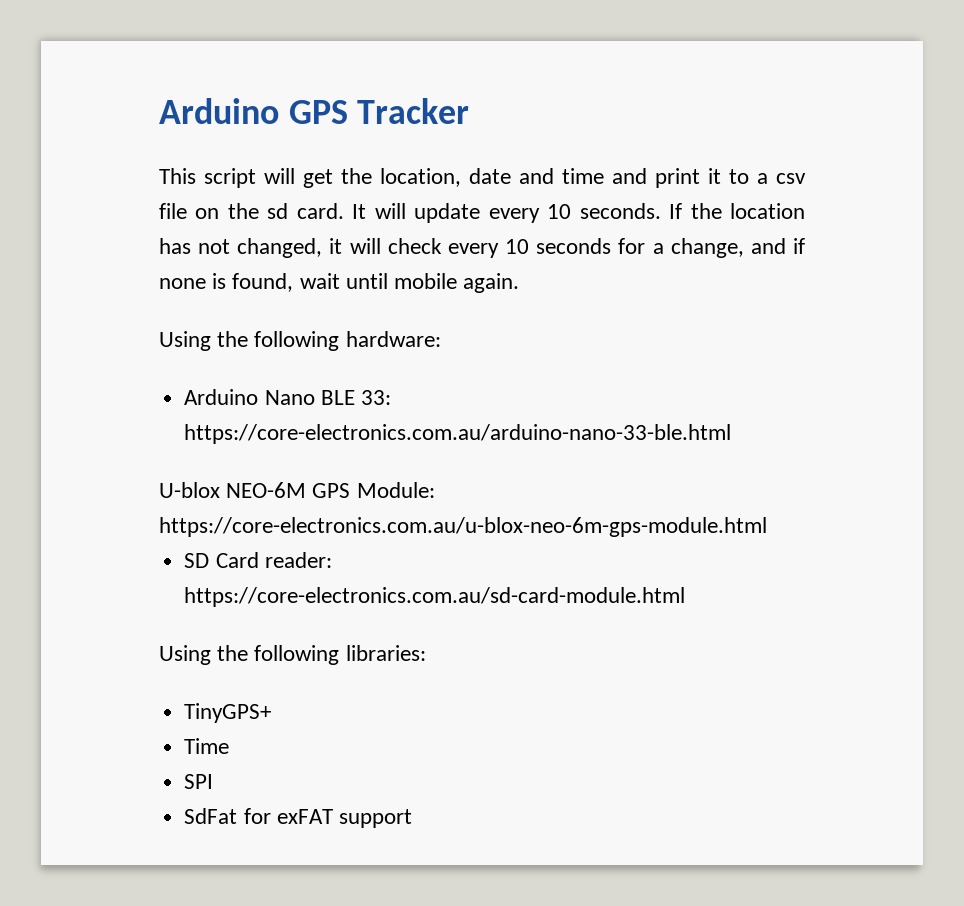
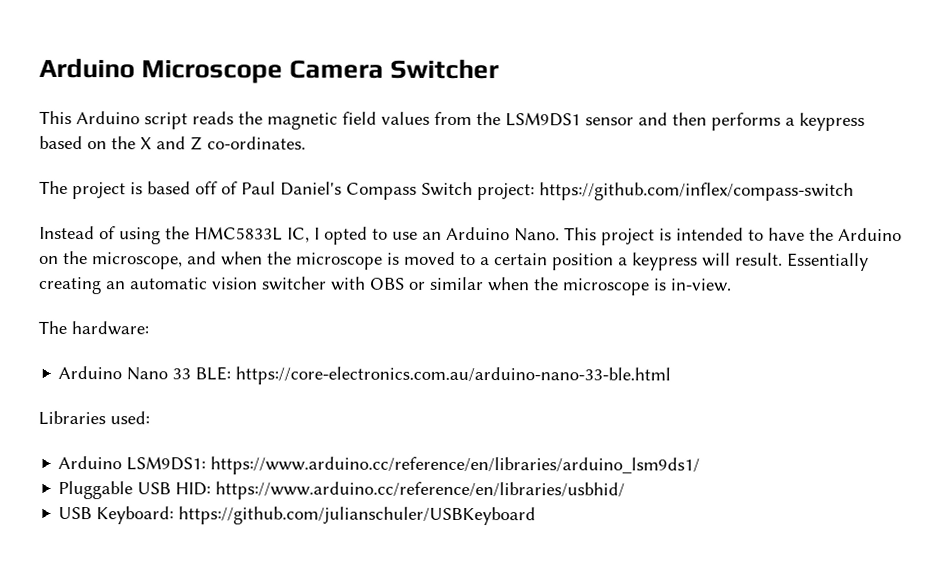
- Arduino GPS Tracker
- This script will get the location, date and time and print it to a csv file on the sd card. It will update every 10 seconds. If the location has not changed, it will check every 10 seconds for a change, and if none is found, wait until mobile again.
- Using the following hardware:
+ Arduino Microscope Camera Switcher
+ This Arduino script reads the magnetic field values from the LSM9DS1 sensor and then performs a keypress based on the X and Z co-ordinates.
+ The project is based off of Paul Daniel's Compass Switch project: https://github.com/inflex/compass-switch
+ Instead of using the HMC5833L IC, I opted to use an Arduino Nano. This project is intended to have the Arduino on the microscope, and when the microscope is moved to a certain position a keypress will result. Essentially creating an automatic vision switcher with OBS or similar when the microscope is in-view.
+ The hardware:
- Arduino Nano BLE 33: https://core-electronics.com.au/arduino-nano-33-ble.html
+ Arduino Nano 33 BLE: https://core-electronics.com.au/arduino-nano-33-ble.html
- U-blox NEO-6M GPS Module: https://core-electronics.com.au/u-blox-neo-6m-gps-module.html
- SD Card reader: https://core-electronics.com.au/sd-card-module.html
- Using the following libraries:
- TinyGPS+
- Time
- SPI
- SdFat for exFAT support
+ Libraries used:
+ Arduino LSM9DS1: https://www.arduino.cc/reference/en/libraries/arduino_lsm9ds1/
+ Pluggable USB HID: https://www.arduino.cc/reference/en/libraries/usbhid/
+ USB Keyboard: https://github.com/julianschuler/USBKeyboard

